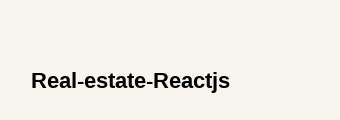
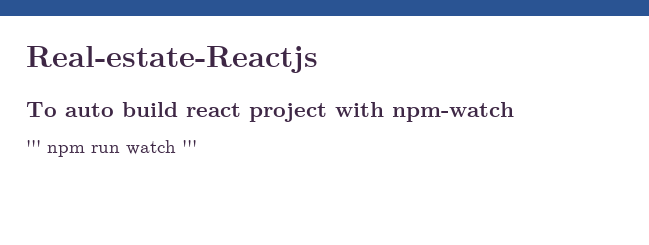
+ To auto build react project with npm-watch
+ ''' npm run watch '''

